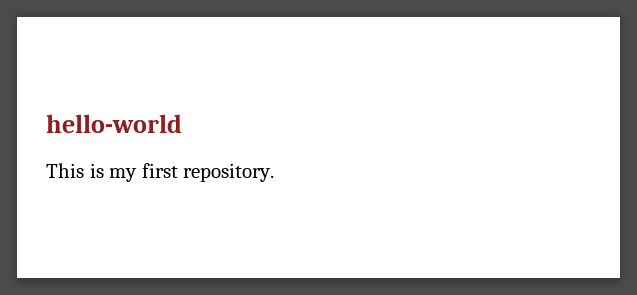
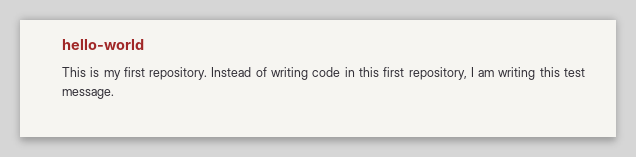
+ Instead of writing code in this first repository, I am writing this test message.

